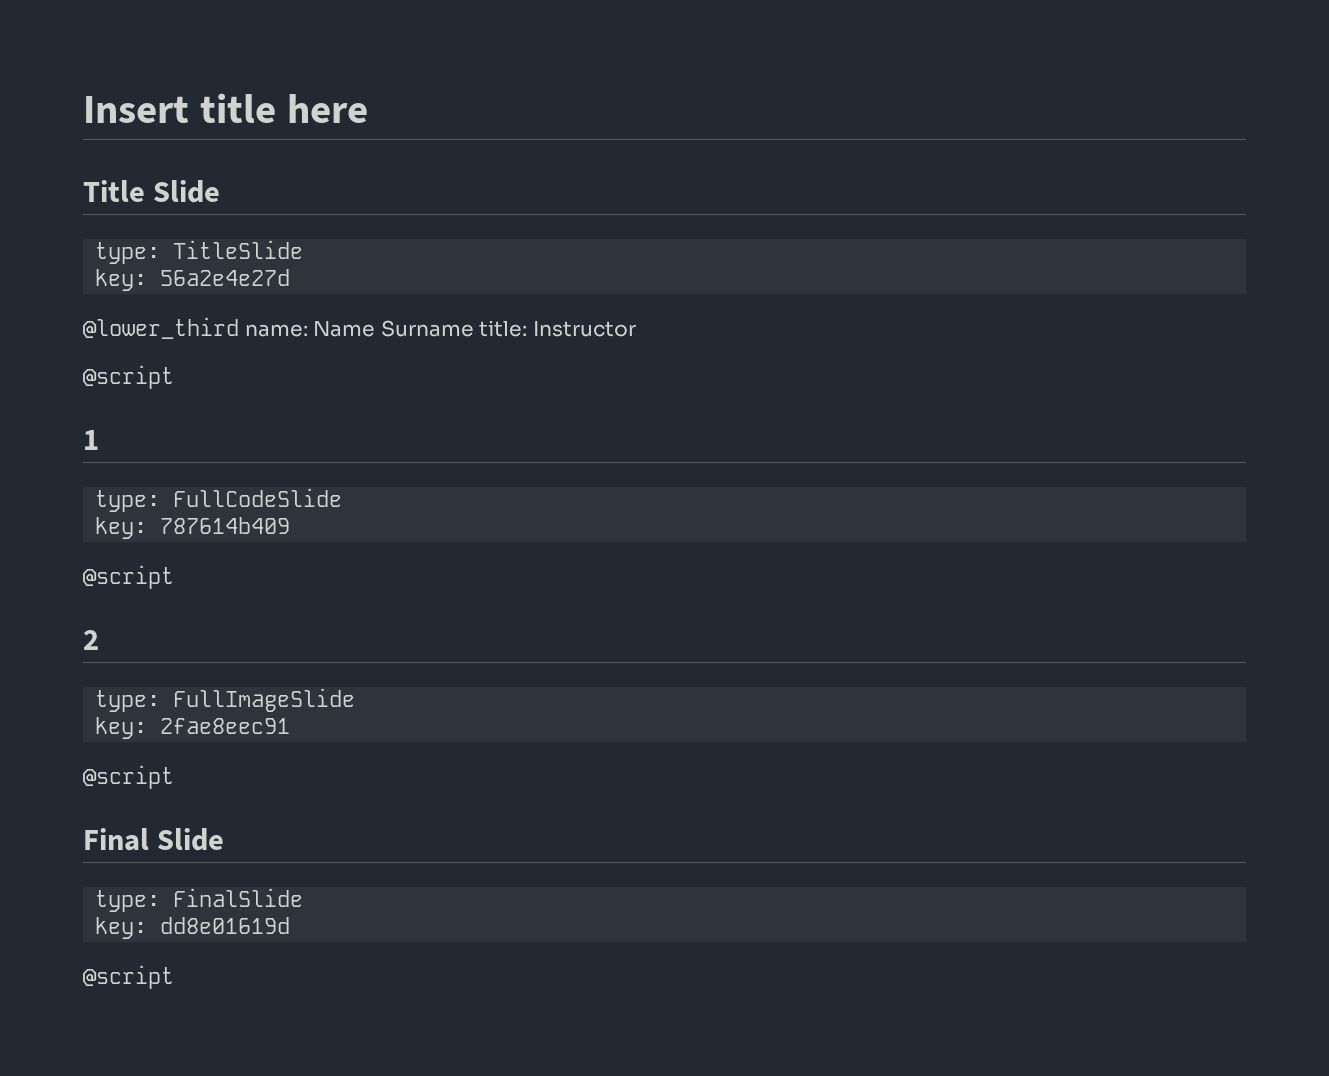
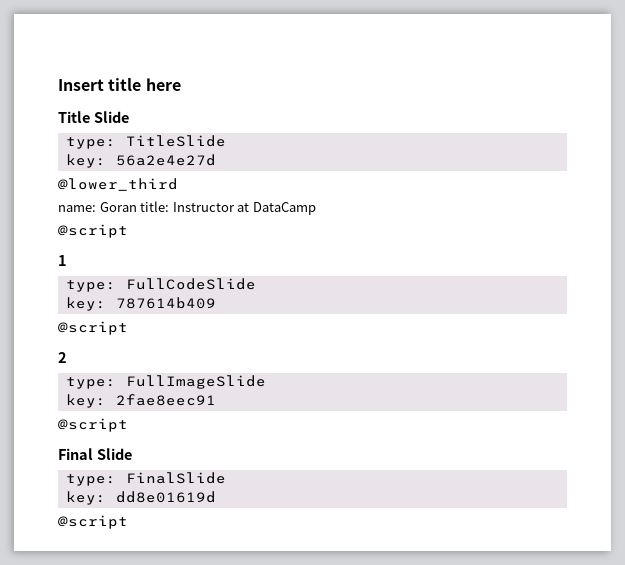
- @lower_third name: Name Surname title: Instructor
+ @lower_third
+ name: Goran title: Instructor at DataCamp

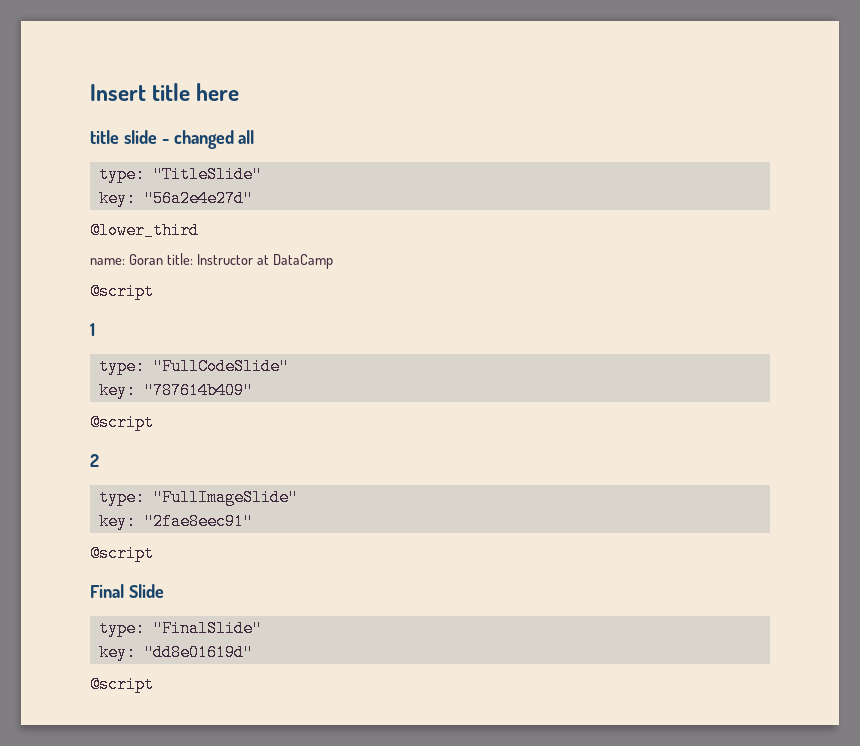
- Title Slide
- type: TitleSlide
- key: 56a2e4e27d
+ title slide - changed all
+ type: "TitleSlide"
+ key: "56a2e4e27d"
- type: FullCodeSlide
- key: 787614b409
+ type: "FullCodeSlide"
+ key: "787614b409"
- type: FullImageSlide
- key: 2fae8eec91
+ type: "FullImageSlide"
+ key: "2fae8eec91"
- type: FinalSlide
- key: dd8e01619d
+ type: "FinalSlide"
+ key: "dd8e01619d"

